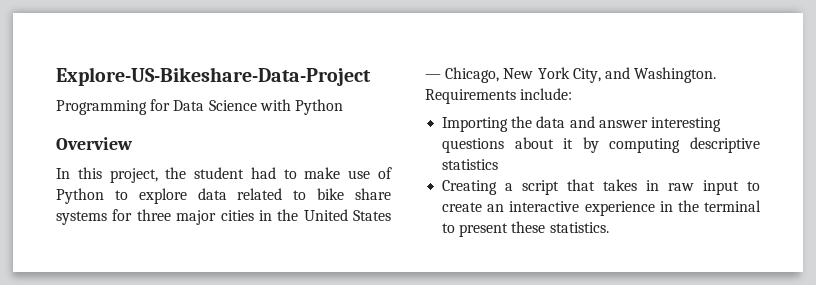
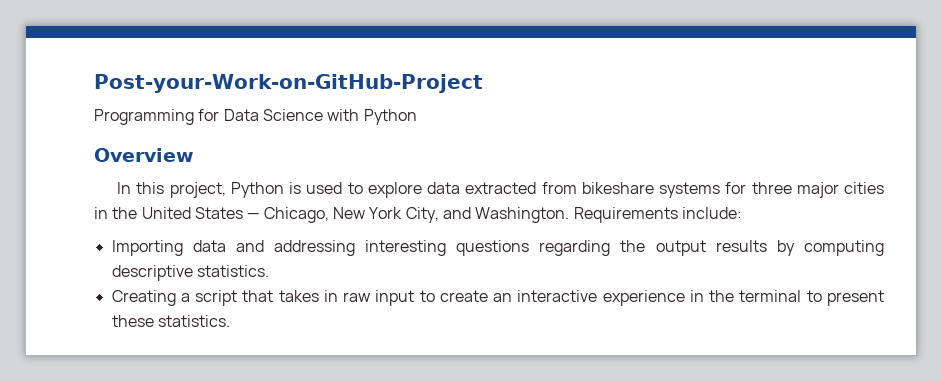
- Explore-US-Bikeshare-Data-Project
+ Post-your-Work-on-GitHub-Project
- In this project, the student had to make use of Python to explore data related to bike share systems for three major cities in the United States — Chicago, New York City, and Washington.
+ In this project, Python is used to explore data extracted from bikeshare systems for three major cities in the United States — Chicago, New York City, and Washington.
- Importing the data and answer interesting questions about it by computing descriptive statistics
+ Importing data and addressing interesting questions regarding the output results by computing descriptive statistics.

